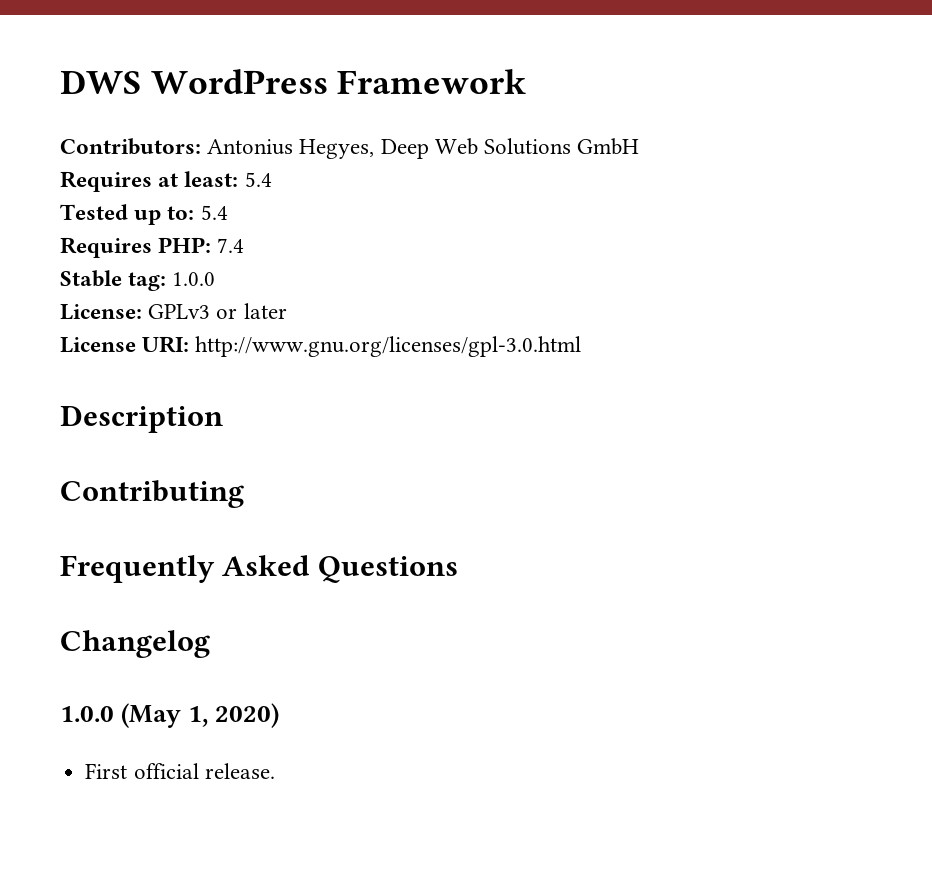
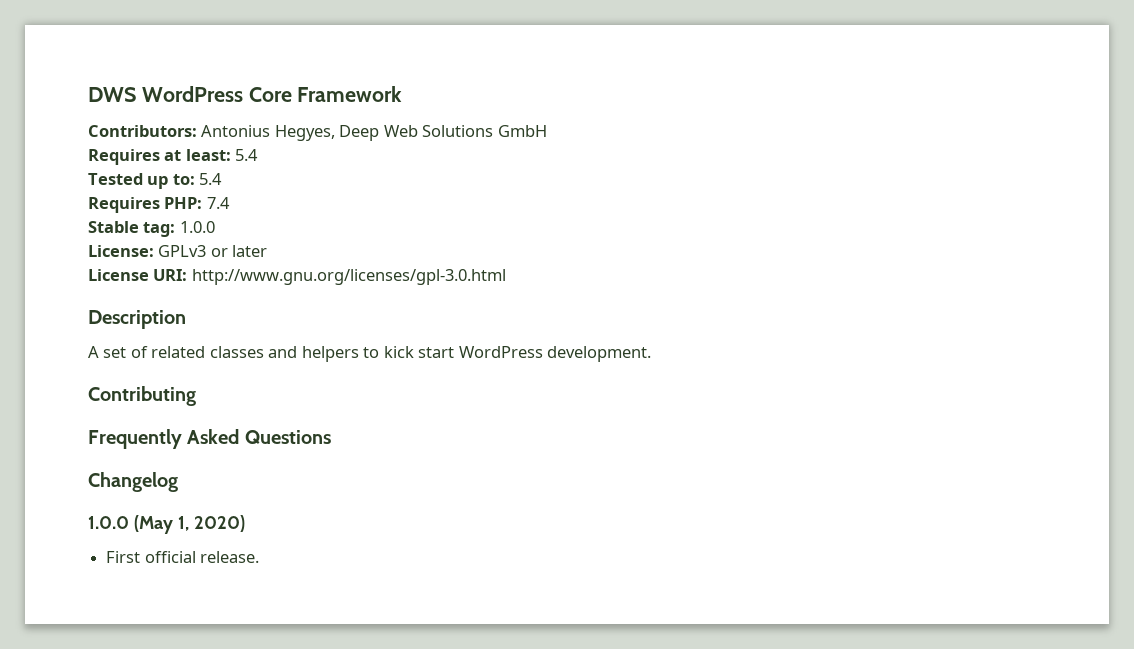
- DWS WordPress Framework
+ DWS WordPress Core Framework
+ A set of related classes and helpers to kick start WordPress development.

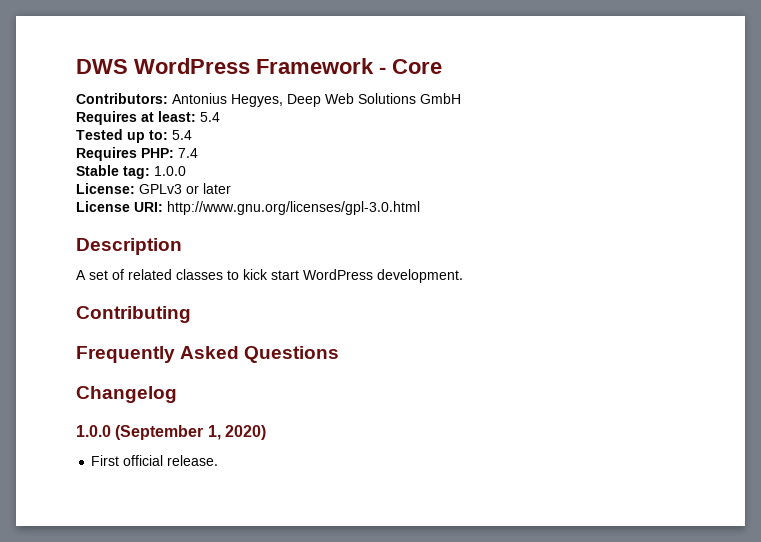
- DWS WordPress Core Framework
+ DWS WordPress Framework - Core
- A set of related classes and helpers to kick start WordPress development.
+ A set of related classes to kick start WordPress development.
- 1.0.0 (May 1, 2020)
+ 1.0.0 (September 1, 2020)

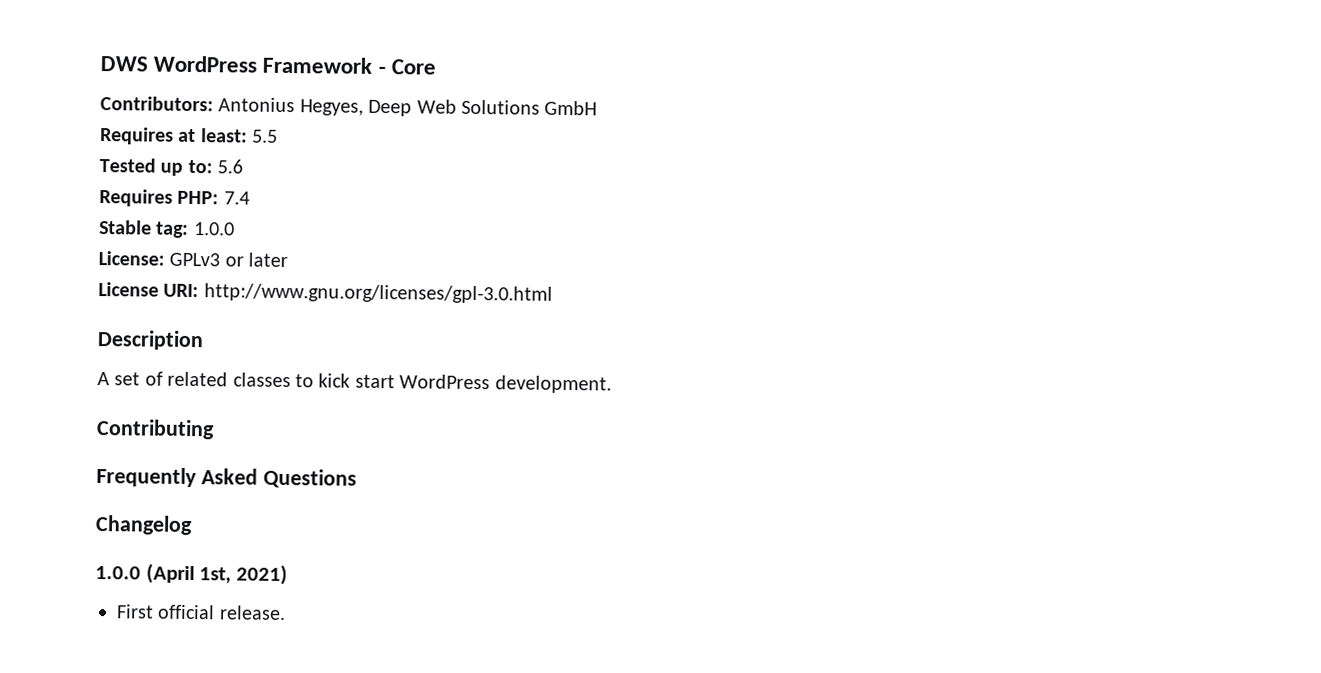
- Requires at least: 5.4
+ Requires at least: 5.5
- Tested up to: 5.4
+ Tested up to: 5.6
- 1.0.0 (September 1, 2020)
+ 1.0.0 (April 1st, 2021)

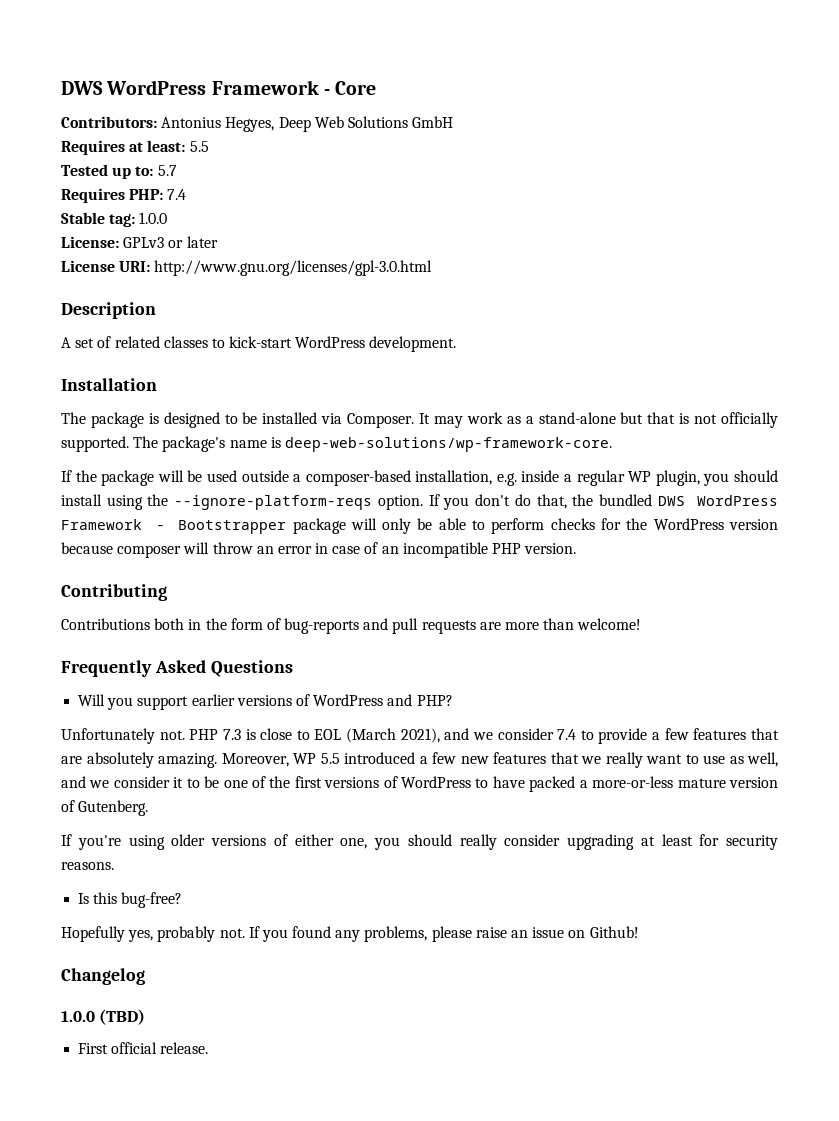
- Tested up to: 5.6
+ Tested up to: 5.7
- A set of related classes to kick start WordPress development.
+ A set of related classes to kick-start WordPress development.
+ Installation
+ The package is designed to be installed via Composer. It may work as a stand-alone but that is not officially supported. The package's name is deep-web-solutions/wp-framework-core.
+ If the package will be used outside a composer-based installation, e.g. inside a regular WP plugin, you should install using the --ignore-platform-reqs option. If you don't do that, the bundled DWS WordPress Framework - Bootstrapper package will only be able to perform checks for the WordPress version because composer will throw an error in case of an incompatible PHP version.
  Contributing
+ Contributions both in the form of bug-reports and pull requests are more than welcome!
  Frequently Asked Questions
+ Will you support earlier versions of WordPress and PHP?
+ Unfortunately not. PHP 7.3 is close to EOL (March 2021), and we consider 7.4 to provide a few features that are absolutely amazing. Moreover, WP 5.5 introduced a few new features that we really want to use as well, and we consider it to be one of the first versions of WordPress to have packed a more-or-less mature version of Gutenberg.
+ If you're using older versions of either one, you should really consider upgrading at least for security reasons.
+ Is this bug-free?
+ Hopefully yes, probably not. If you found any problems, please raise an issue on Github!
- 1.0.0 (April 1st, 2021)
+ 1.0.0 (TBD)

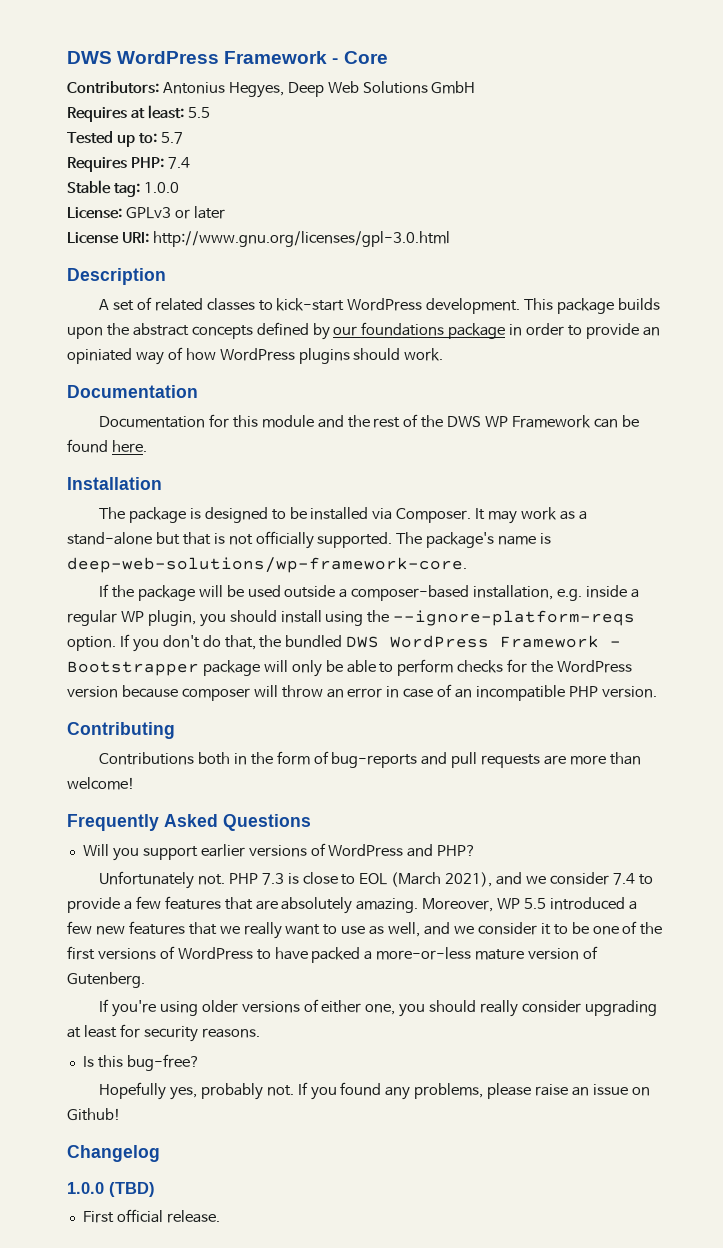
+ This package builds upon the abstract concepts defined by our foundations package in order to provide an opiniated way of how WordPress plugins should work.
+ Documentation
+ Documentation for this module and the rest of the DWS WP Framework can be found here.

